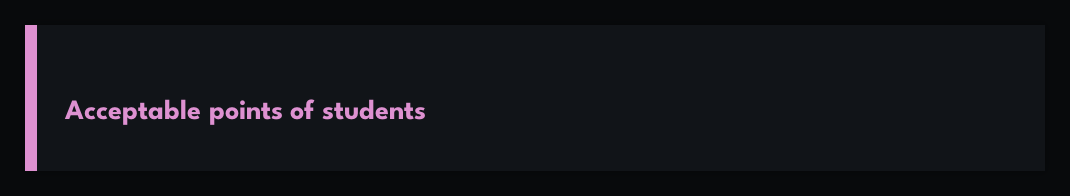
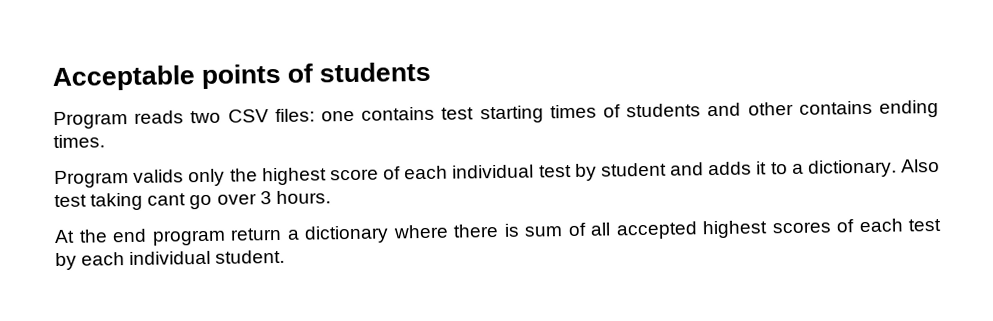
+ Program reads two CSV files: one contains test starting times of students and other contains ending times.
+ Program valids only the highest score of each individual test by student and adds it to a dictionary. Also test taking cant go over 3 hours.
+ At the end program return a dictionary where there is sum of all accepted highest scores of each test by each individual student.

